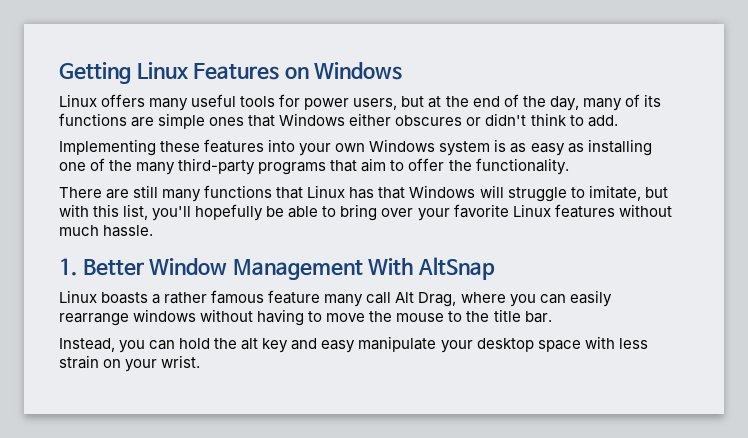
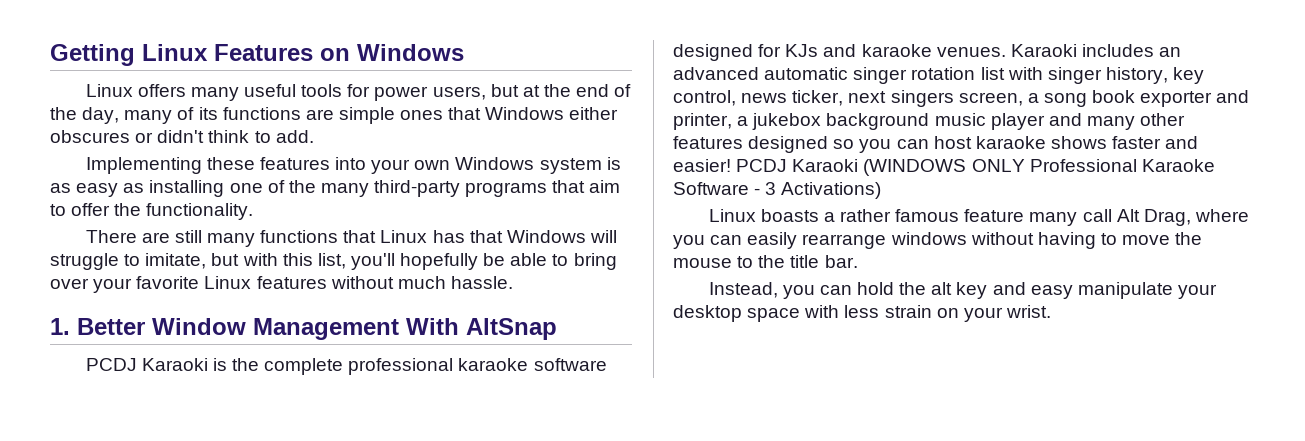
+ PCDJ Karaoki is the complete professional karaoke software designed for KJs and karaoke venues. Karaoki includes an advanced automatic singer rotation list with singer history, key control, news ticker, next singers screen, a song book exporter and printer, a jukebox background music player and many other features designed so you can host karaoke shows faster and easier! PCDJ Karaoki (WINDOWS ONLY Professional Karaoke Software - 3 Activations)

